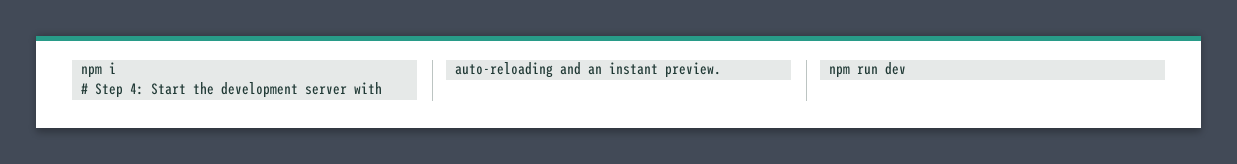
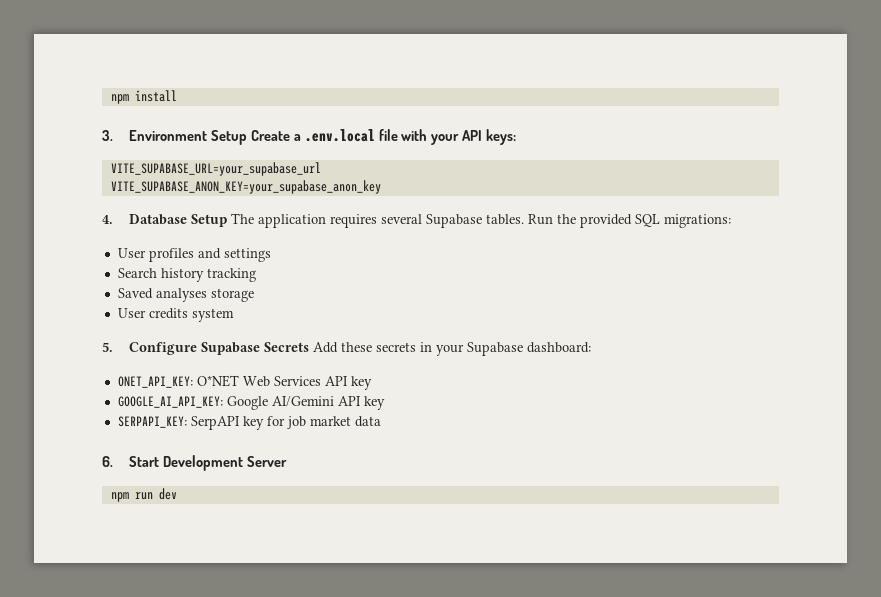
- npm i
- # Step 4: Start the development server with auto-reloading and an instant preview.
+ npm install
+ 3. Environment Setup Create a .env.local file with your API keys:
+ VITE_SUPABASE_URL=your_supabase_url
+ VITE_SUPABASE_ANON_KEY=your_supabase_anon_key
+ 4. Database Setup The application requires several Supabase tables. Run the provided SQL migrations:
+ User profiles and settings
+ Search history tracking
+ Saved analyses storage
+ User credits system
+ 5. Configure Supabase Secrets Add these secrets in your Supabase dashboard:
+ ONET_API_KEY: O*NET Web Services API key
+ GOOGLE_AI_API_KEY: Google AI/Gemini API key
+ SERPAPI_KEY: SerpAPI key for job market data
+ 6. Start Development Server

